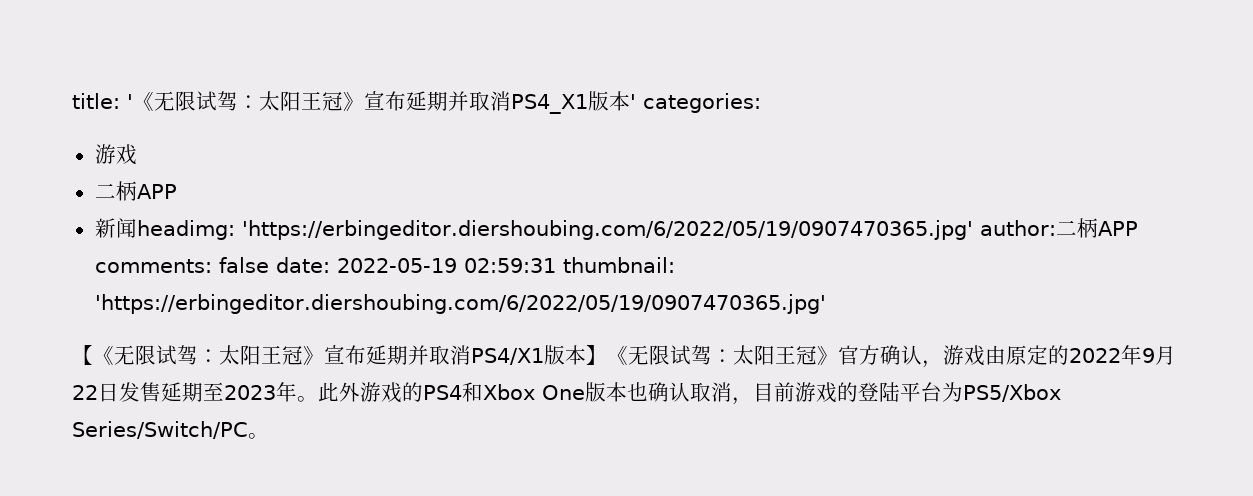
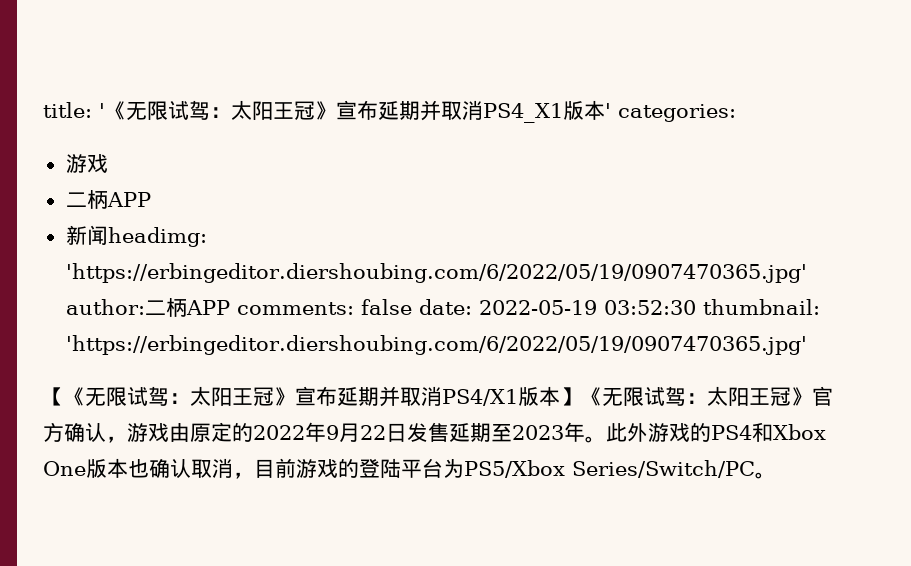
- 新闻headimg: 'https://erbingeditor.diershoubing.com/6/2022/05/19/0907470365.jpg' author:二柄APP comments: false date: 2022-05-19 02:59:31 thumbnail: 'https://erbingeditor.diershoubing.com/6/2022/05/19/0907470365.jpg'
+ 新闻headimg: 'https://erbingeditor.diershoubing.com/6/2022/05/19/0907470365.jpg' author:二柄APP comments: false date: 2022-05-19 03:52:30 thumbnail: 'https://erbingeditor.diershoubing.com/6/2022/05/19/0907470365.jpg'

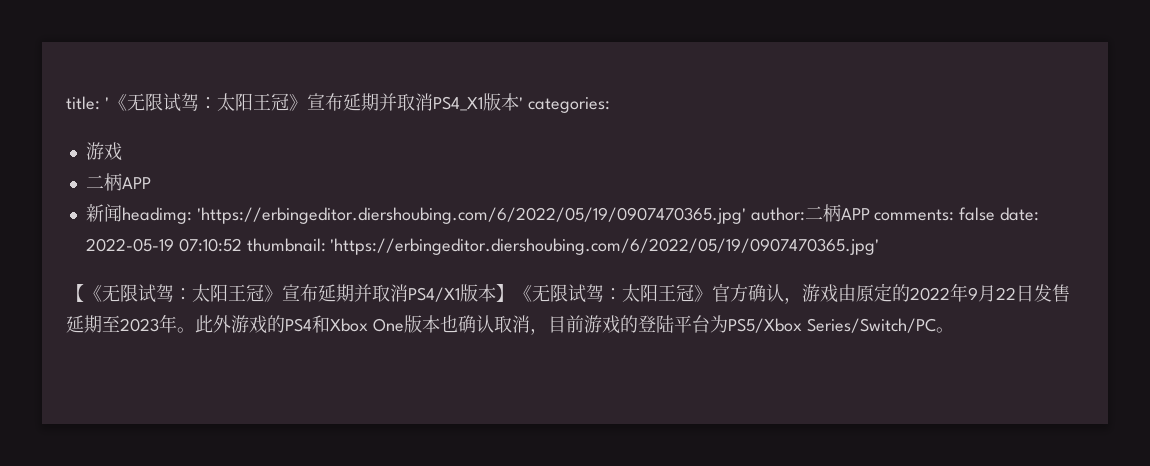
- 新闻headimg: 'https://erbingeditor.diershoubing.com/6/2022/05/19/0907470365.jpg' author:二柄APP comments: false date: 2022-05-19 03:52:30 thumbnail: 'https://erbingeditor.diershoubing.com/6/2022/05/19/0907470365.jpg'
+ 新闻headimg: 'https://erbingeditor.diershoubing.com/6/2022/05/19/0907470365.jpg' author:二柄APP comments: false date: 2022-05-19 07:10:52 thumbnail: 'https://erbingeditor.diershoubing.com/6/2022/05/19/0907470365.jpg'

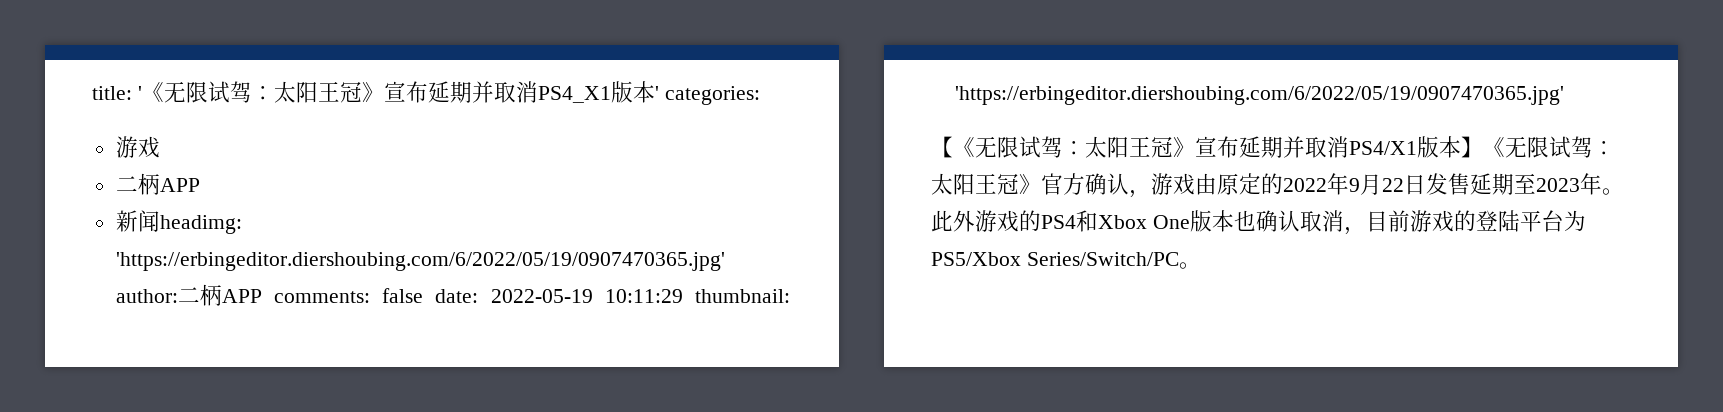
- 新闻headimg: 'https://erbingeditor.diershoubing.com/6/2022/05/19/0907470365.jpg' author:二柄APP comments: false date: 2022-05-19 07:10:52 thumbnail: 'https://erbingeditor.diershoubing.com/6/2022/05/19/0907470365.jpg'
+ 新闻headimg: 'https://erbingeditor.diershoubing.com/6/2022/05/19/0907470365.jpg' author:二柄APP comments: false date: 2022-05-19 10:11:29 thumbnail: 'https://erbingeditor.diershoubing.com/6/2022/05/19/0907470365.jpg'

